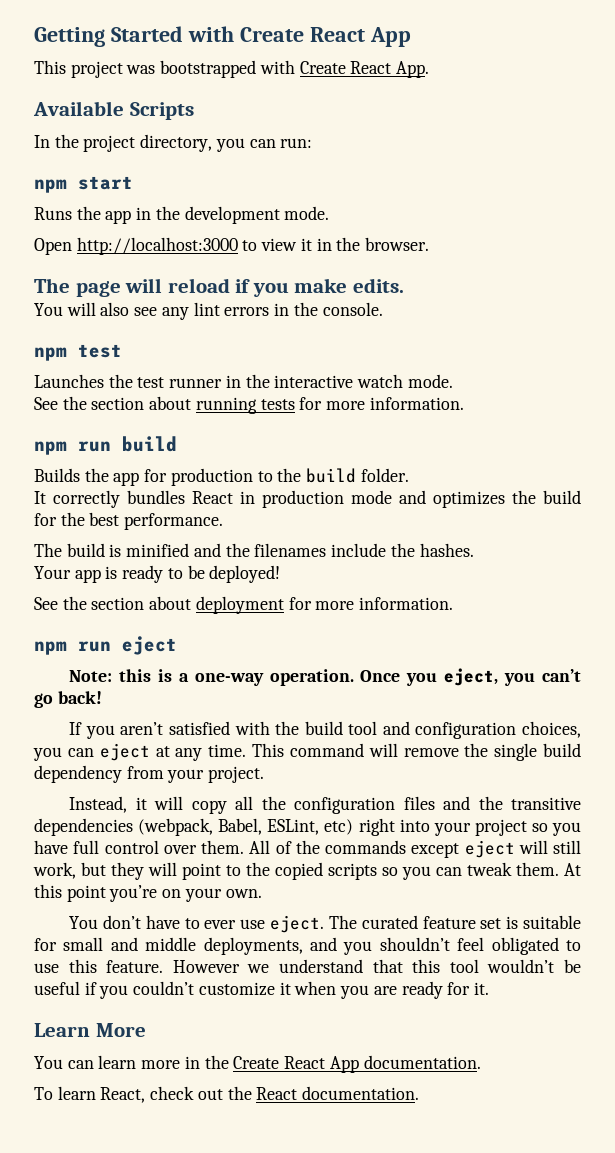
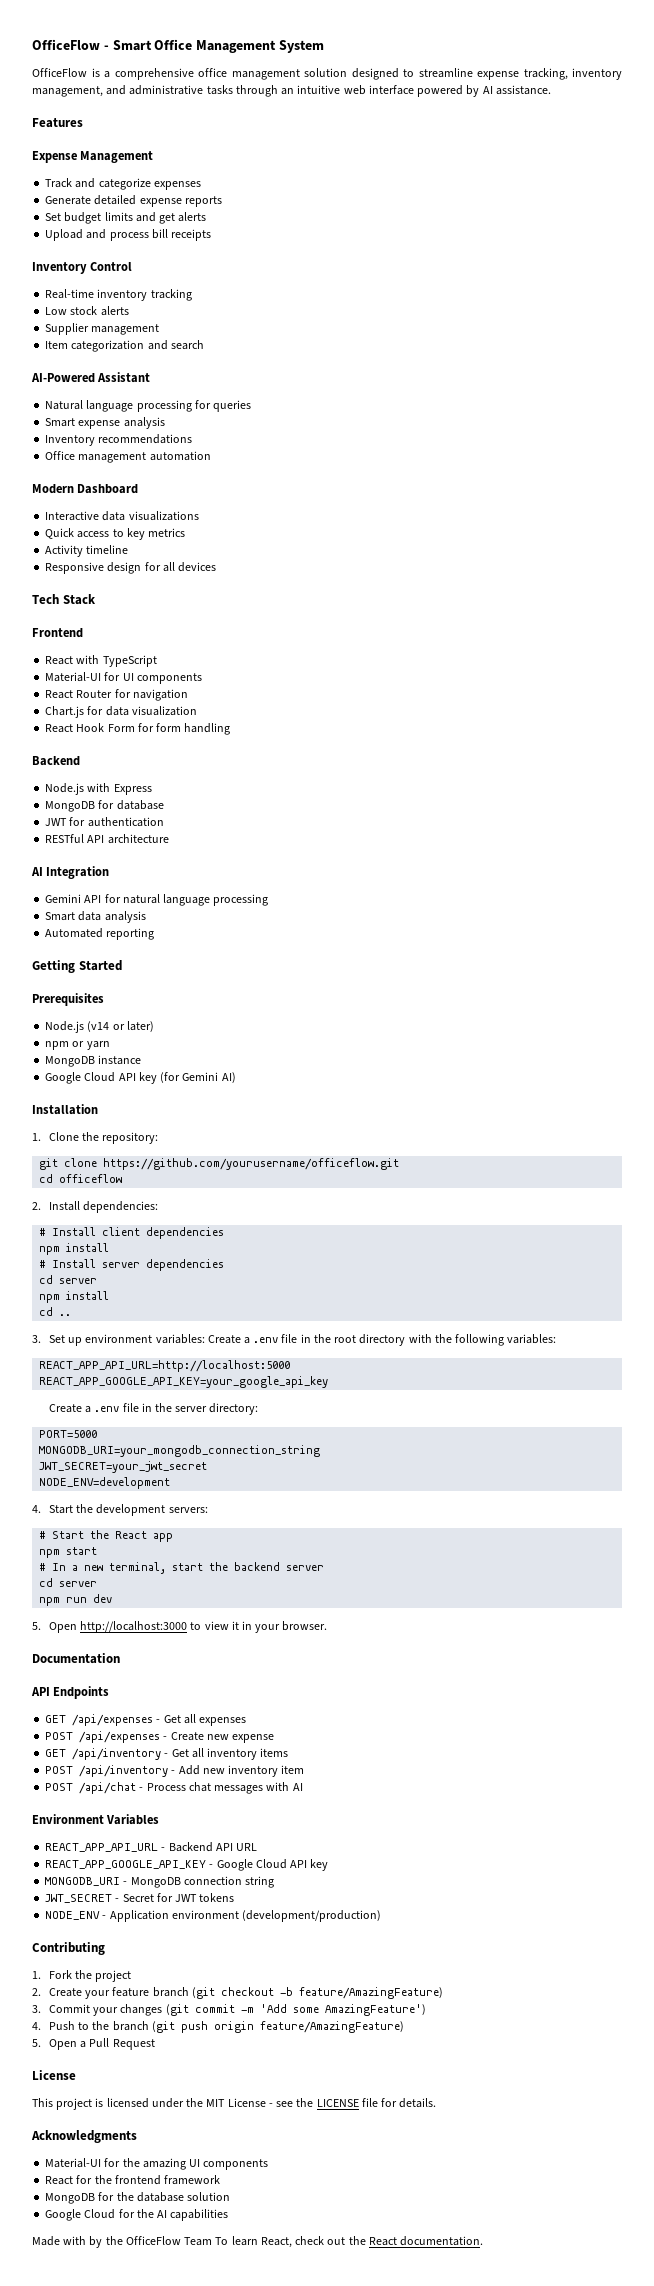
- Getting Started with Create React App
- This project was bootstrapped with Create React App.
- Available Scripts
- In the project directory, you can run:
+ OfficeFlow - Smart Office Management System
+ OfficeFlow is a comprehensive office management solution designed to streamline expense tracking, inventory management, and administrative tasks through an intuitive web interface powered by AI assistance.
+ Features
+ Expense Management
+ Track and categorize expenses
+ Generate detailed expense reports
+ Set budget limits and get alerts
+ Upload and process bill receipts
+ Inventory Control
+ Real-time inventory tracking
+ Low stock alerts
+ Supplier management
+ Item categorization and search
+ AI-Powered Assistant
+ Natural language processing for queries
+ Smart expense analysis
+ Inventory recommendations
+ Office management automation
+ Modern Dashboard
+ Interactive data visualizations
+ Quick access to key metrics
+ Activity timeline
+ Responsive design for all devices
+ Tech Stack
+ Frontend
+ React with TypeScript
+ Material-UI for UI components
+ React Router for navigation
+ Chart.js for data visualization
+ React Hook Form for form handling
+ Backend
+ Node.js with Express
+ MongoDB for database
+ JWT for authentication
+ RESTful API architecture
+ AI Integration
+ Gemini API for natural language processing
+ Smart data analysis
+ Automated reporting
+ Getting Started
+ Prerequisites
+ Node.js (v14 or later)
+ npm or yarn
+ MongoDB instance
+ Google Cloud API key (for Gemini AI)
+ Installation
+ 1. Clone the repository:
+ git clone https://github.com/yourusername/officeflow.git
+ cd officeflow
+ 2. Install dependencies:
+ # Install client dependencies
+ npm install
+ # Install server dependencies
+ cd server
+ npm install
+ cd ..
+ 3. Set up environment variables: Create a .env file in the root directory with the following variables:
+ REACT_APP_API_URL=http://localhost:5000
+ REACT_APP_GOOGLE_API_KEY=your_google_api_key
+ Create a .env file in the server directory:
+ PORT=5000
+ MONGODB_URI=your_mongodb_connection_string
+ JWT_SECRET=your_jwt_secret
+ NODE_ENV=development
+ 4. Start the development servers:
+ # Start the React app
  npm start
- Runs the app in the development mode.
- Open http://localhost:3000 to view it in the browser.
+ # In a new terminal, start the backend server
+ cd server
+ npm run dev
+ 5. Open http://localhost:3000 to view it in your browser.
- The page will reload if you make edits.
- You will also see any lint errors in the console.
- npm test
- Launches the test runner in the interactive watch mode.
- See the section about running tests for more information.
- npm run build
- Builds the app for production to the build folder.
- It correctly bundles React in production mode and optimizes the build for the best performance.
- The build is minified and the filenames include the hashes.
- Your app is ready to be deployed!
- See the section about deployment for more information.
- npm run eject
- Note: this is a one-way operation. Once you eject, you can’t go back!
- If you aren’t satisfied with the build tool and configuration choices, you can eject at any time. This command will remove the single build dependency from your project.
- Instead, it will copy all the configuration files and the transitive dependencies (webpack, Babel, ESLint, etc) right into your project so you have full control over them. All of the commands except eject will still work, but they will point to the copied scripts so you can tweak them. At this point you’re on your own.
- You don’t have to ever use eject. The curated feature set is suitable for small and middle deployments, and you shouldn’t feel obligated to use this feature. However we understand that this tool wouldn’t be useful if you couldn’t customize it when you are ready for it.
- Learn More
- You can learn more in the Create React App documentation.
- To learn React, check out the React documentation.
+ Documentation
+ API Endpoints
+ GET /api/expenses - Get all expenses
+ POST /api/expenses - Create new expense
+ GET /api/inventory - Get all inventory items
+ POST /api/inventory - Add new inventory item
+ POST /api/chat - Process chat messages with AI
+ Environment Variables
+ REACT_APP_API_URL - Backend API URL
+ REACT_APP_GOOGLE_API_KEY - Google Cloud API key
+ MONGODB_URI - MongoDB connection string
+ JWT_SECRET - Secret for JWT tokens
+ NODE_ENV - Application environment (development/production)
+ Contributing
+ 1. Fork the project
+ 2. Create your feature branch (git checkout -b feature/AmazingFeature)
+ 3. Commit your changes (git commit -m 'Add some AmazingFeature')
+ 4. Push to the branch (git push origin feature/AmazingFeature)
+ 5. Open a Pull Request
+ License
+ This project is licensed under the MIT License - see the LICENSE file for details.
+ Acknowledgments
+ Material-UI for the amazing UI components
+ React for the frontend framework
+ MongoDB for the database solution
+ Google Cloud for the AI capabilities
+ Made with by the OfficeFlow Team To learn React, check out the React documentation.

